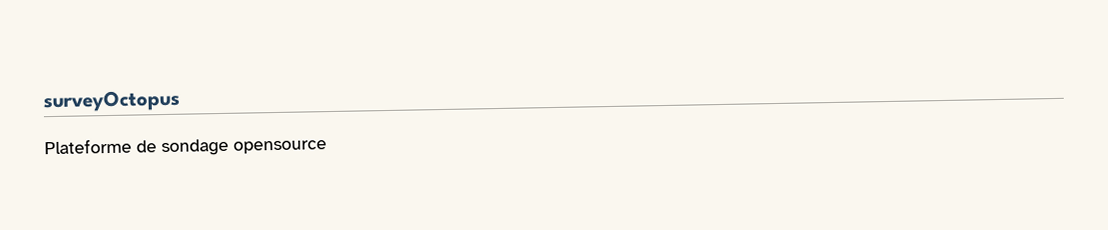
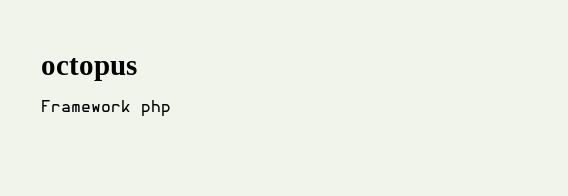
- surveyOctopus
- Plateforme de sondage opensource
+ octopus
+ Framework php

